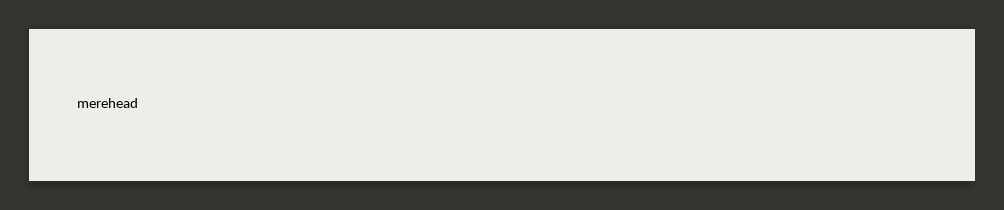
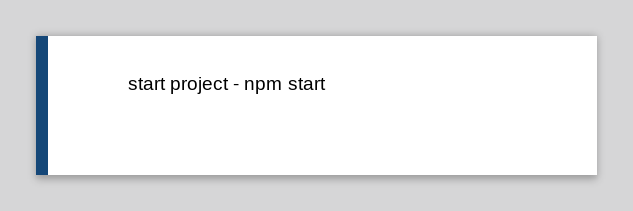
- merehead
+ start project - npm start

